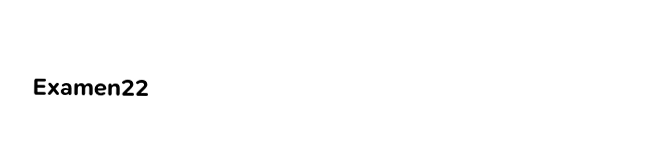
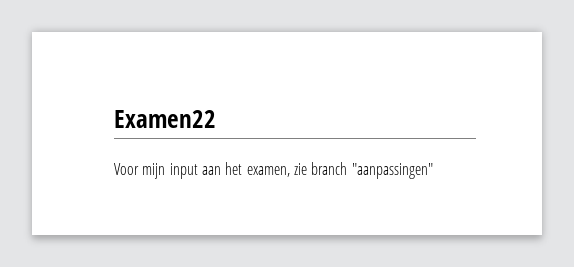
+ Voor mijn input aan het examen, zie branch "aanpassingen"

